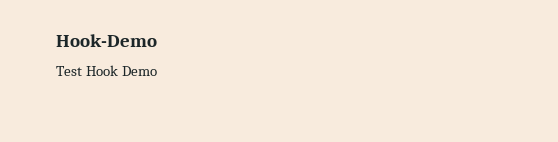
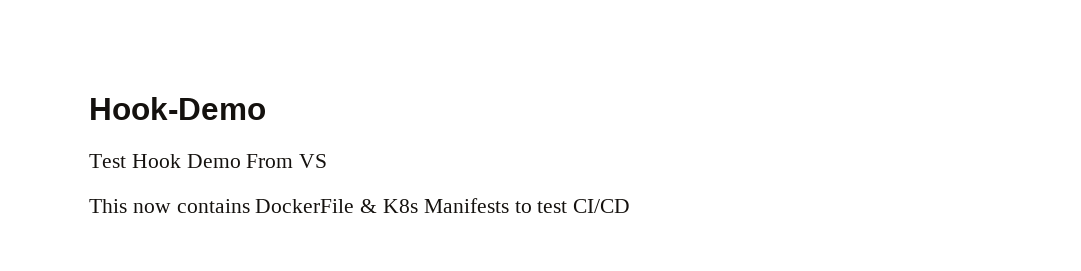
- Test Hook Demo
+ Test Hook Demo From VS
+ This now contains DockerFile & K8s Manifests to test CI/CD

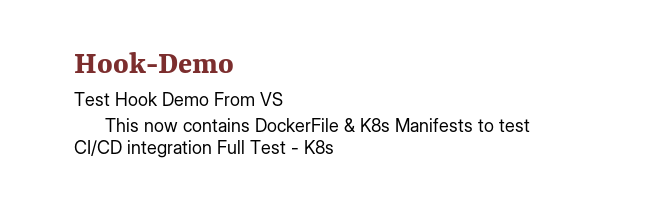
- This now contains DockerFile & K8s Manifests to test CI/CD
+ This now contains DockerFile & K8s Manifests to test CI/CD integration Full Test - K8s

